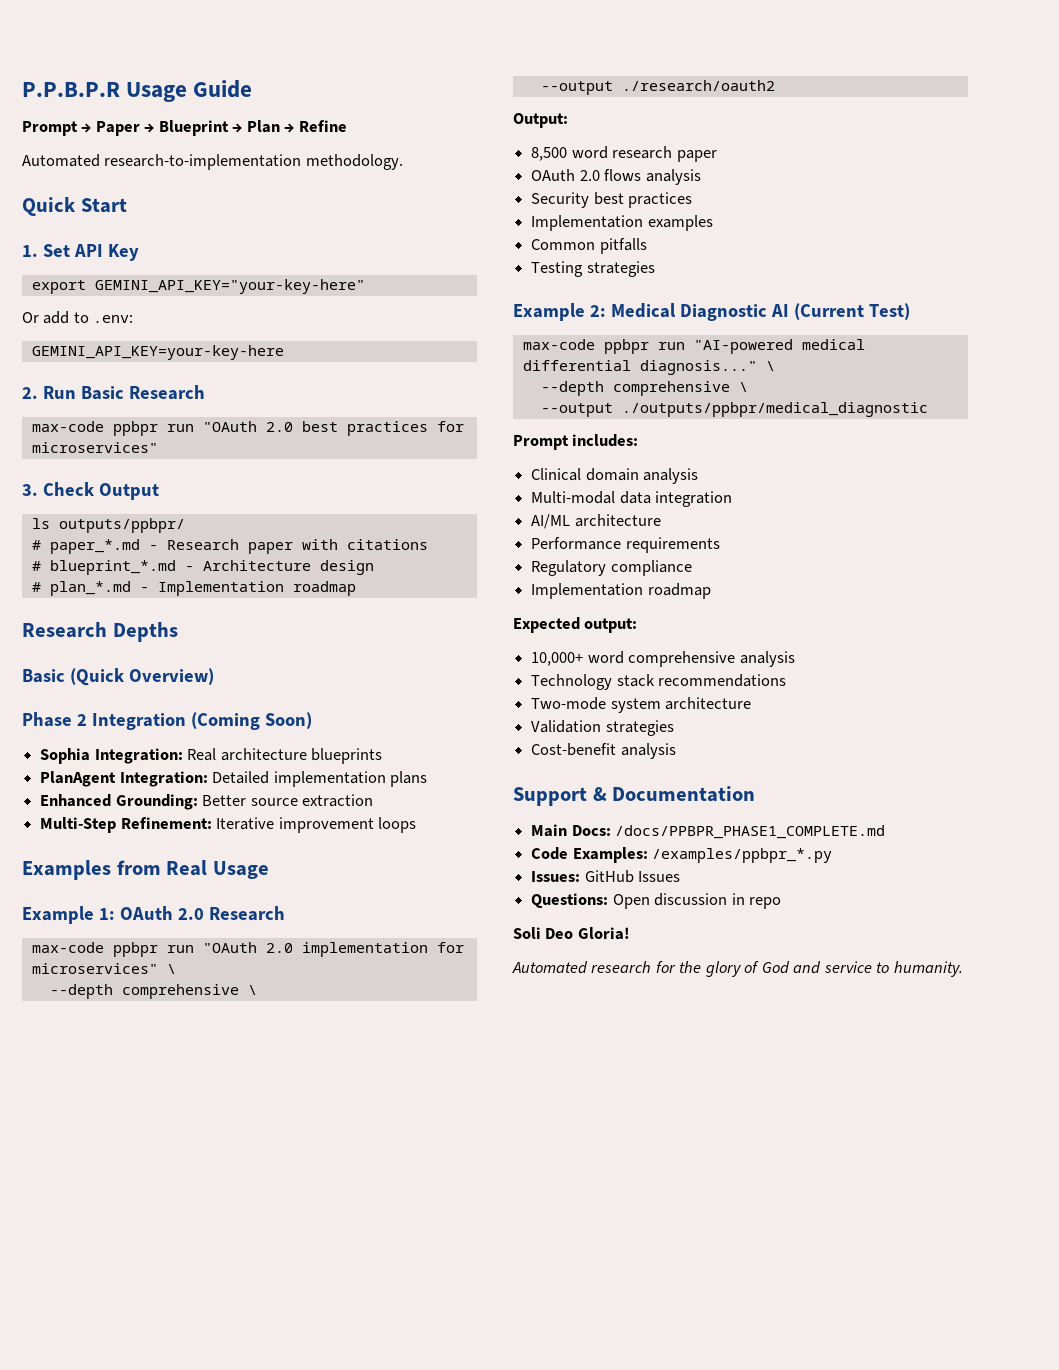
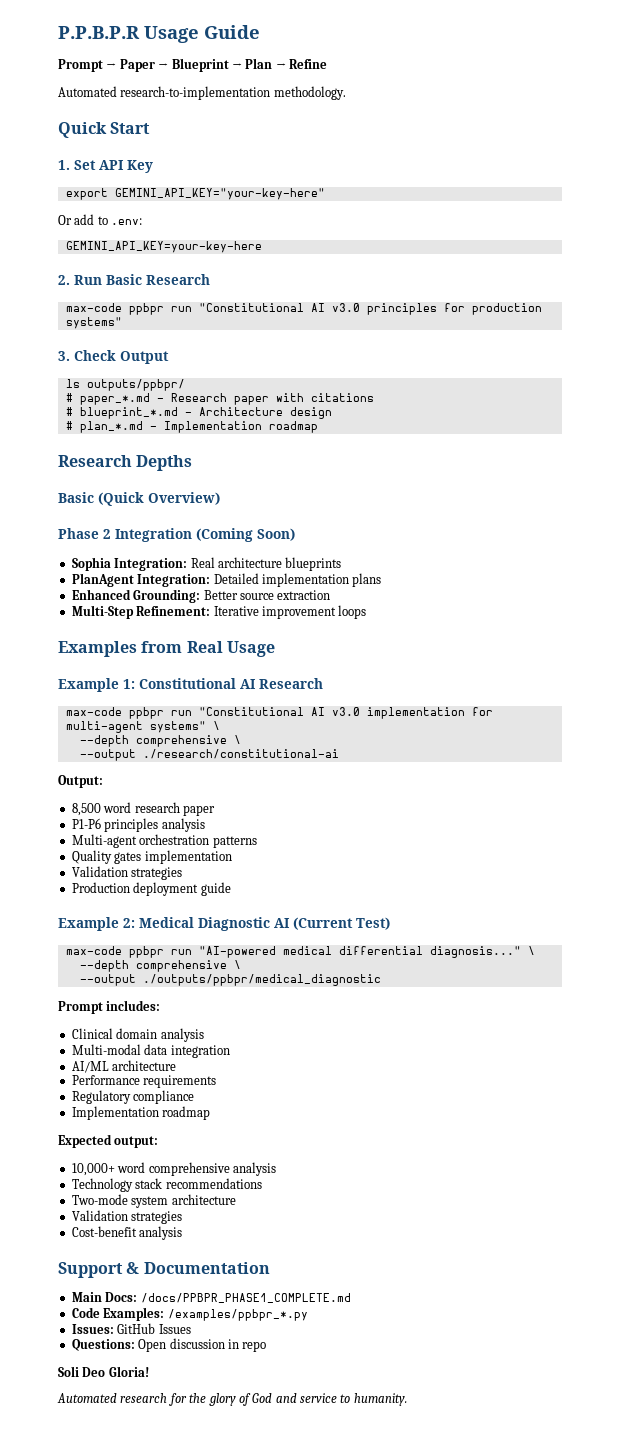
- max-code ppbpr run "OAuth 2.0 best practices for microservices"
+ max-code ppbpr run "Constitutional AI v3.0 principles for production systems"
- Example 1: OAuth 2.0 Research
- max-code ppbpr run "OAuth 2.0 implementation for microservices" \
+ Example 1: Constitutional AI Research
+ max-code ppbpr run "Constitutional AI v3.0 implementation for multi-agent systems" \
  --depth comprehensive \
- --output ./research/oauth2
+ --output ./research/constitutional-ai
- OAuth 2.0 flows analysis
- Security best practices
- Implementation examples
- Common pitfalls
- Testing strategies
+ P1-P6 principles analysis
+ Multi-agent orchestration patterns
+ Quality gates implementation
+ Validation strategies
+ Production deployment guide

